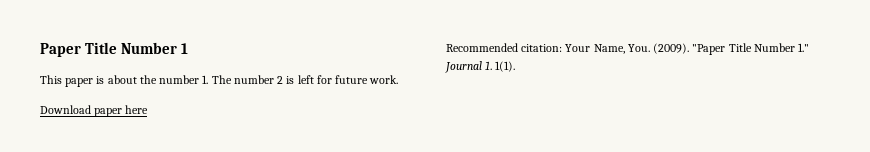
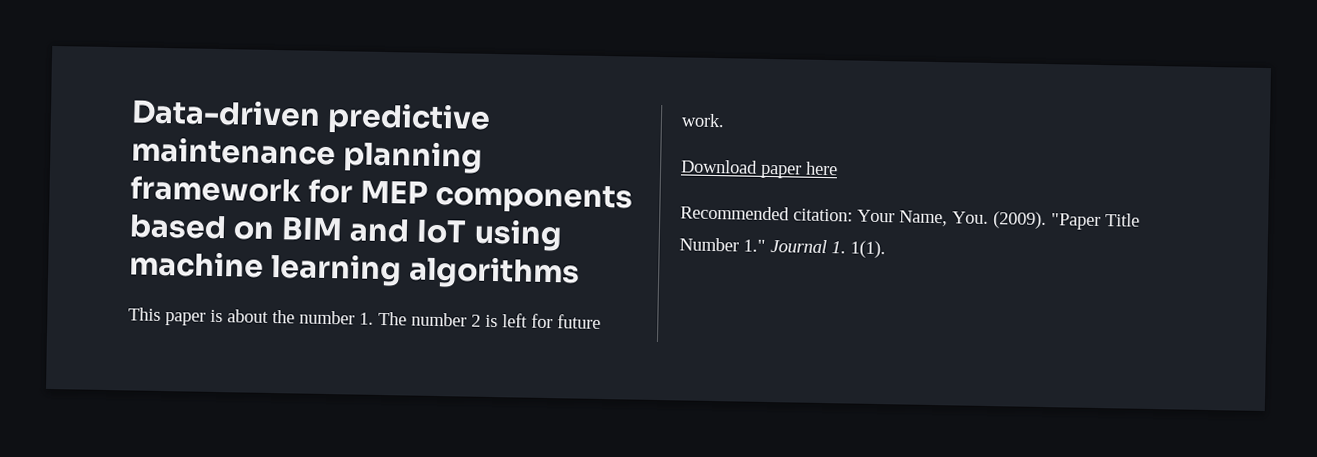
- Paper Title Number 1
+ Data-driven predictive maintenance planning framework for MEP components based on BIM and IoT using machine learning algorithms

